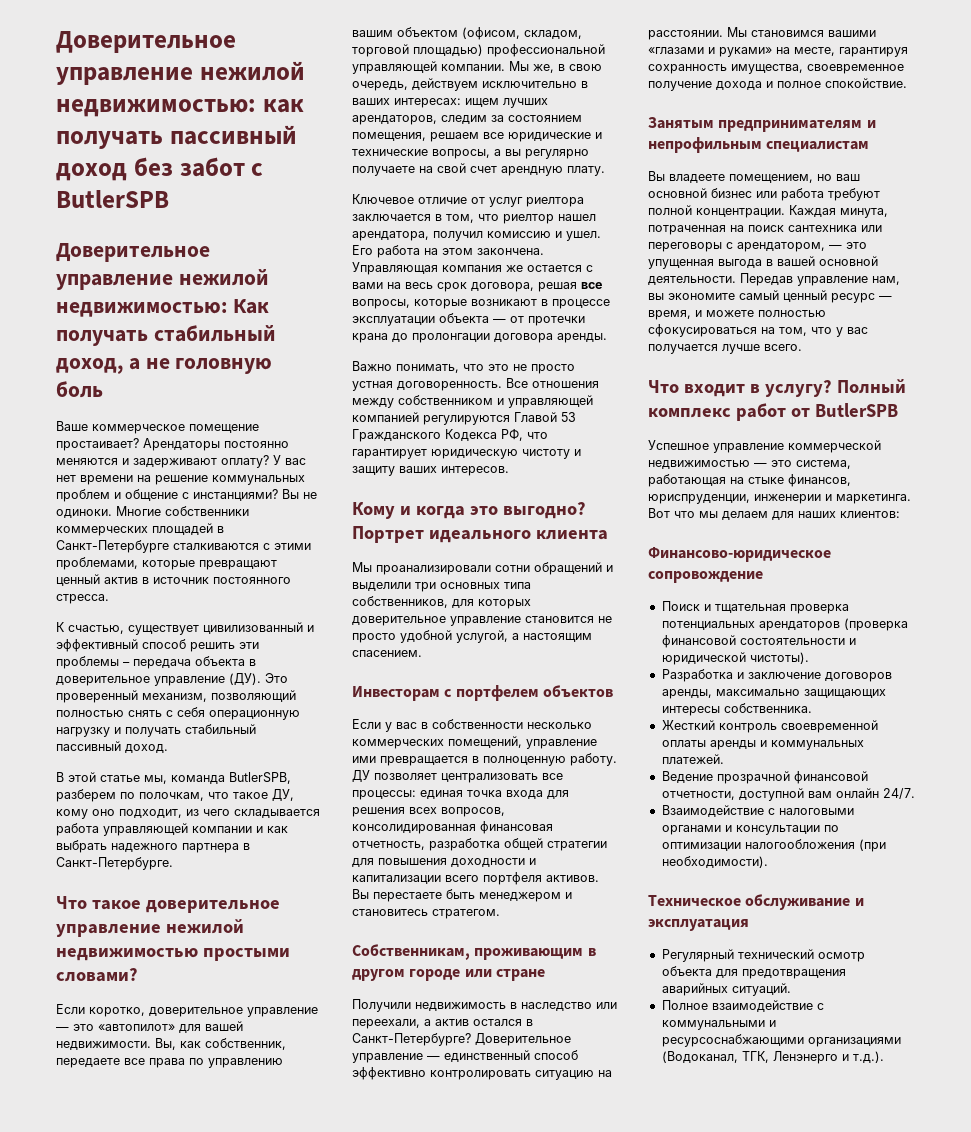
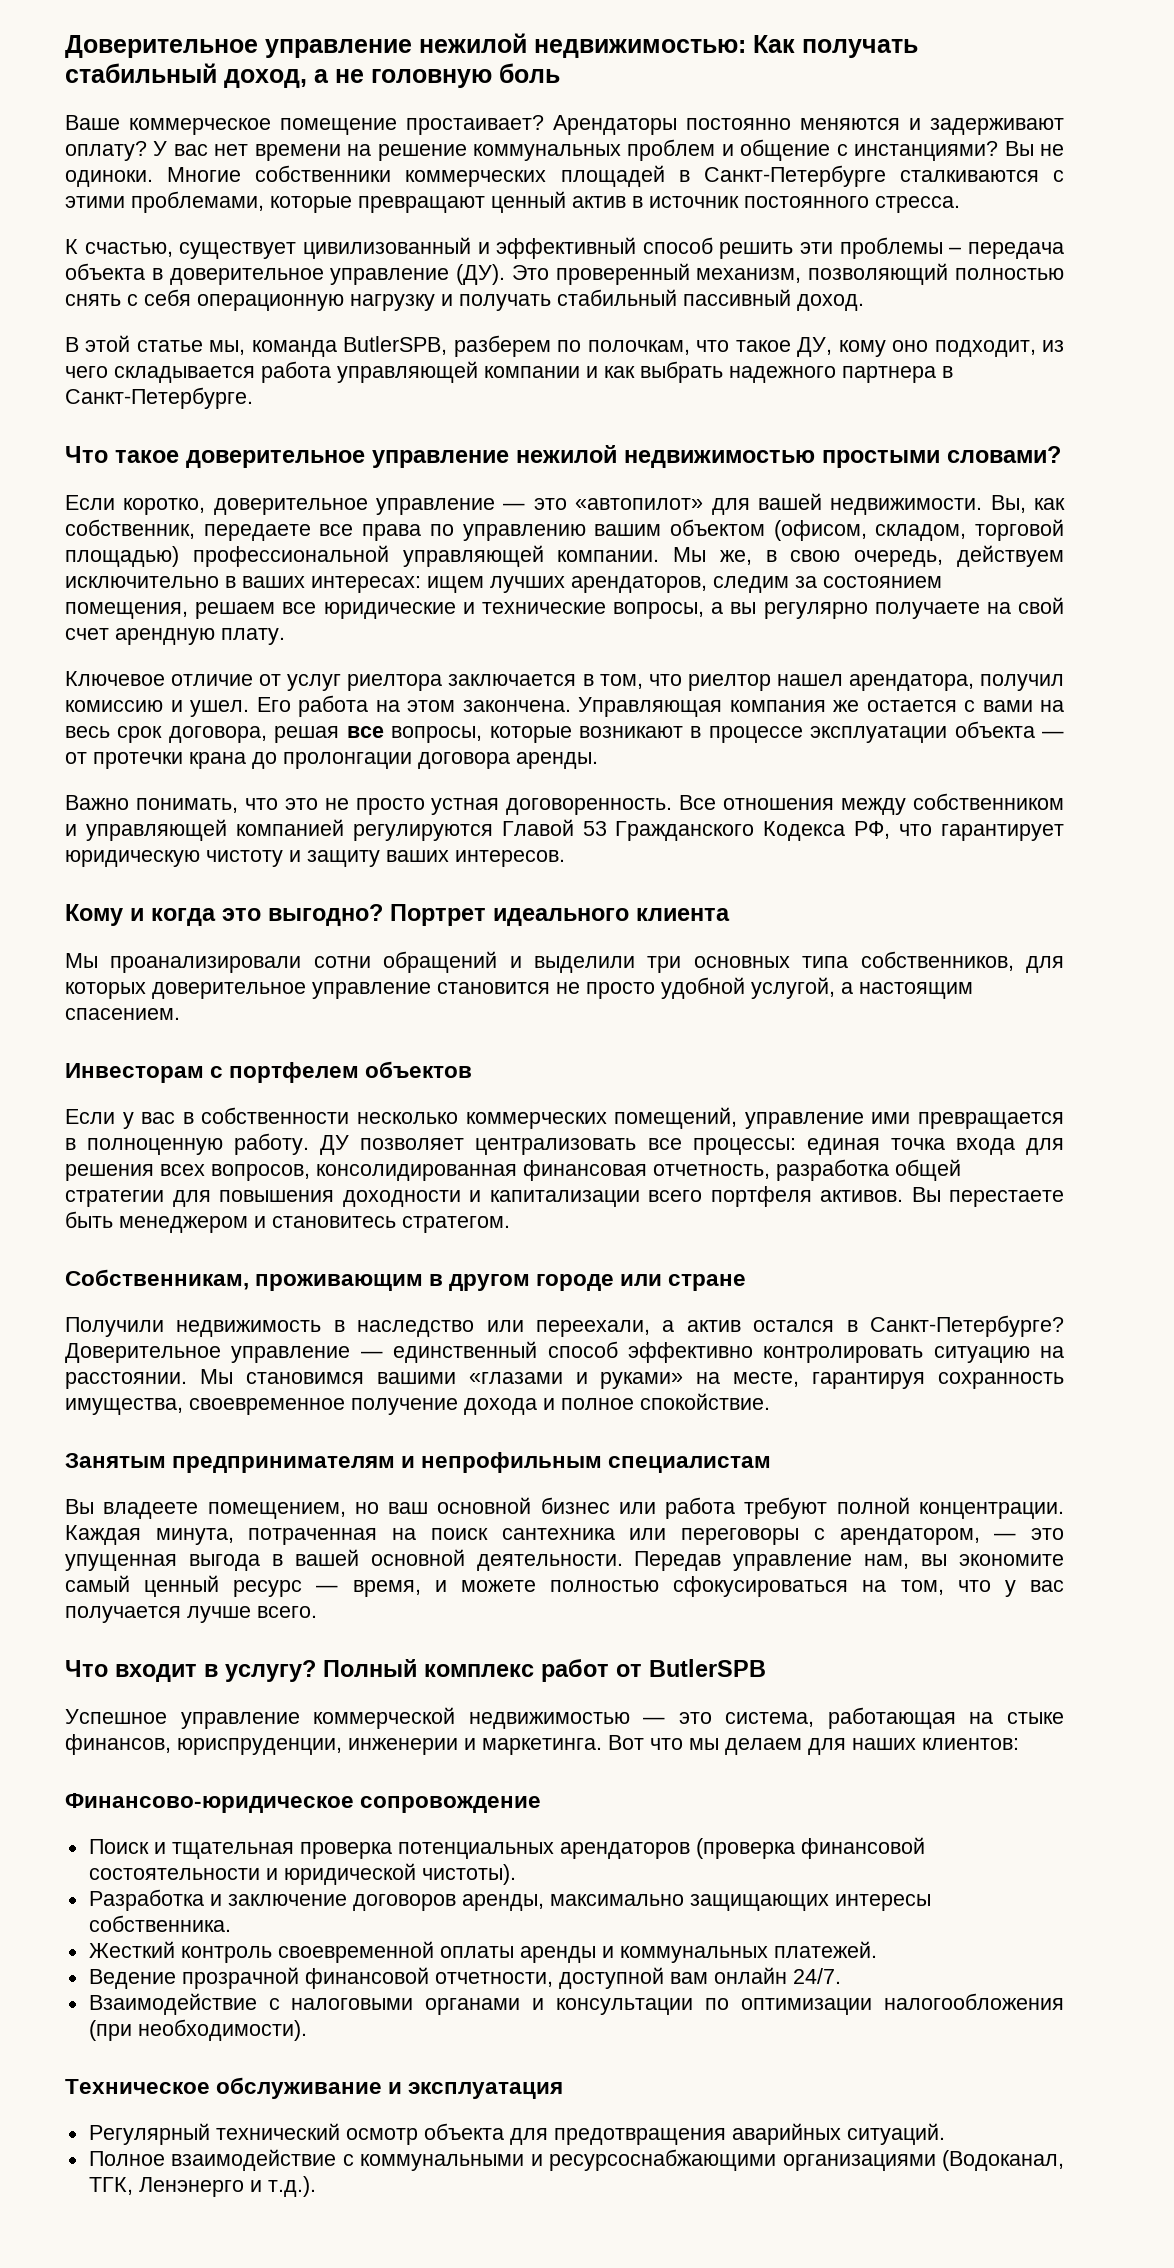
- Доверительное управление нежилой недвижимостью: как получать пассивный доход без забот с ButlerSPB

